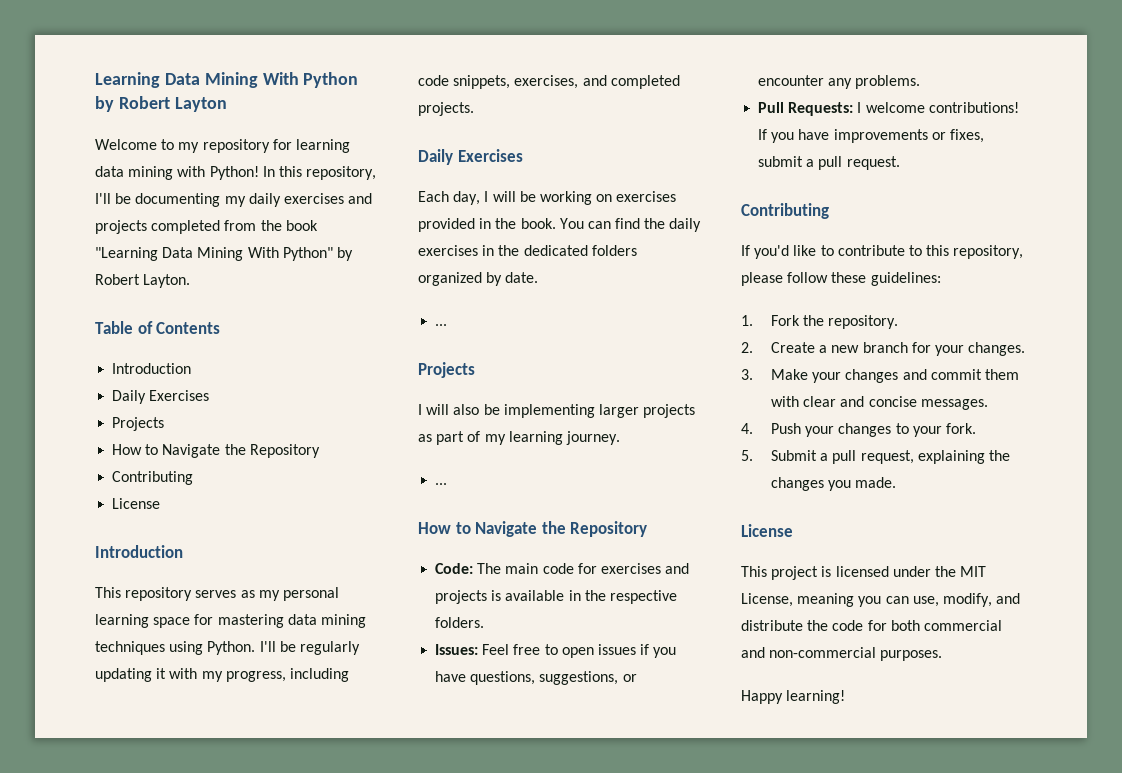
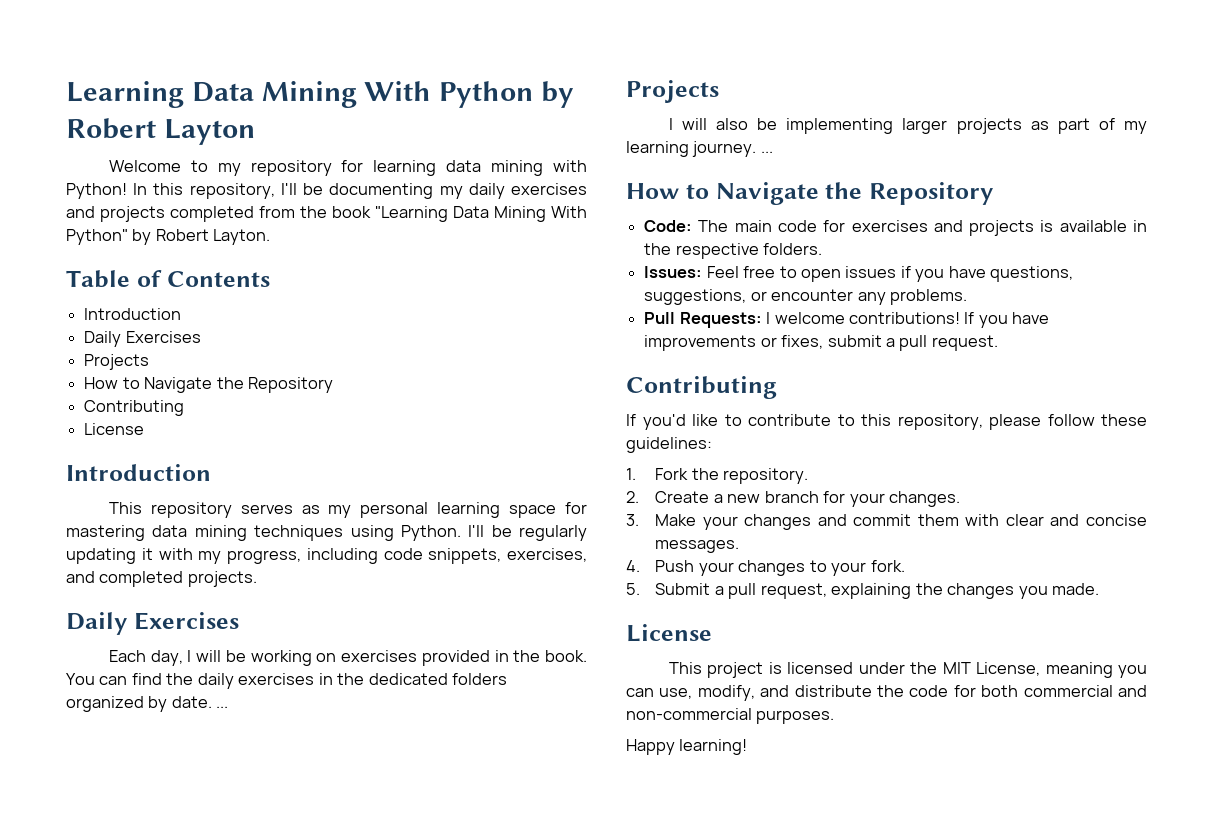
- You can find the daily exercises in the dedicated folders organized by date.
- ...
+ You can find the daily exercises in the dedicated folders organized by date. ...
- I will also be implementing larger projects as part of my learning journey.
- ...
+ I will also be implementing larger projects as part of my learning journey. ...

